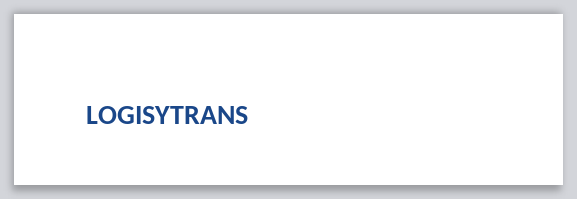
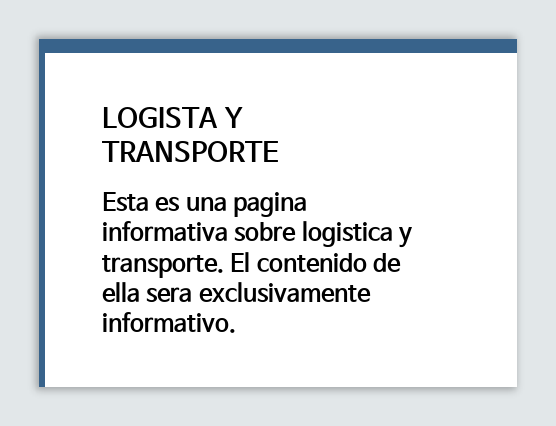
- LOGISYTRANS
+ LOGISTA Y TRANSPORTE
+ Esta es una pagina informativa sobre logistica y transporte. El contenido de ella sera exclusivamente informativo.

